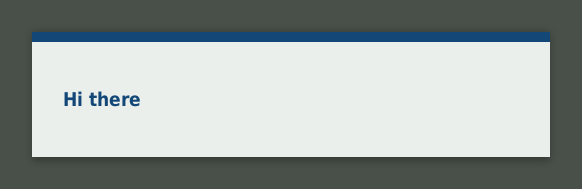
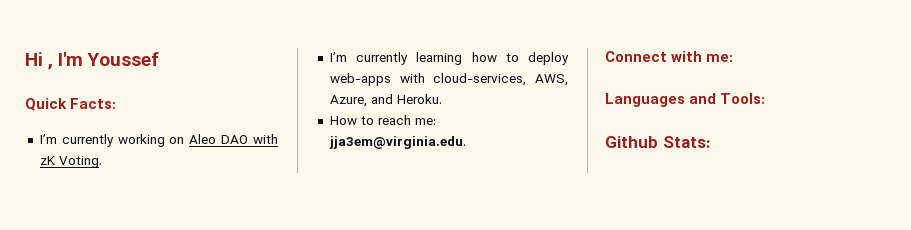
- Hi there
+ Hi , I'm Youssef
+ Quick Facts:
+ I’m currently working on Aleo DAO with zK Voting.
+ I’m currently learning how to deploy web-apps with cloud-services, AWS, Azure, and Heroku.
+ How to reach me: jja3em@virginia.edu.
+ Connect with me:
+ Languages and Tools:
+ Github Stats:

